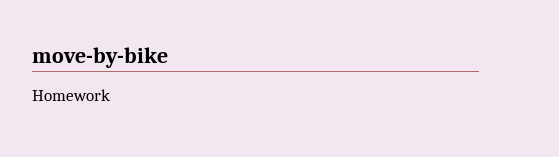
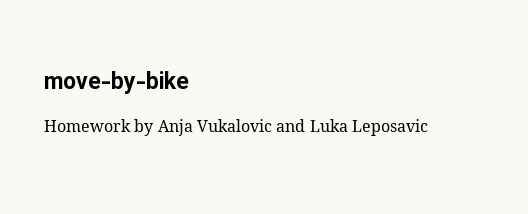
- Homework
+ Homework by Anja Vukalovic and Luka Leposavic

